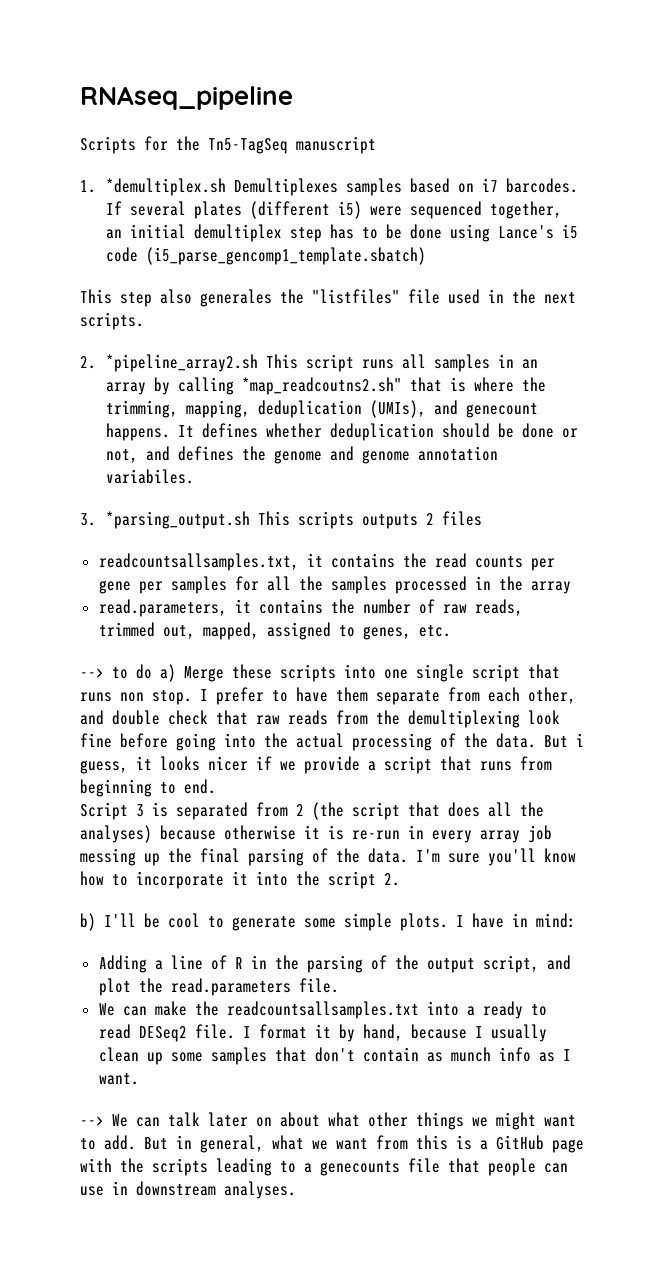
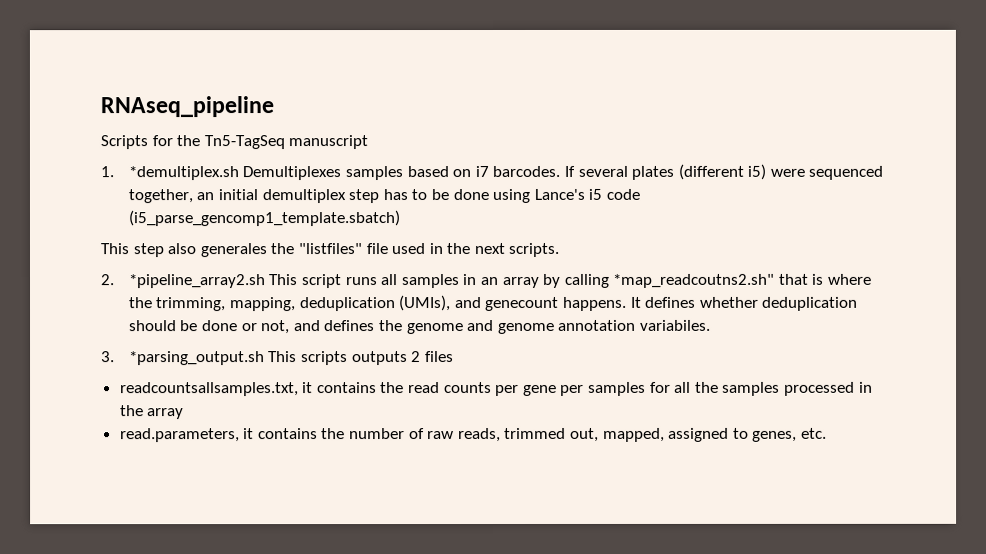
- --> to do a) Merge these scripts into one single script that runs non stop. I prefer to have them separate from each other, and double check that raw reads from the demultiplexing look fine before going into the actual processing of the data. But i guess, it looks nicer if we provide a script that runs from beginning to end.
- Script 3 is separated from 2 (the script that does all the analyses) because otherwise it is re-run in every array job messing up the final parsing of the data. I'm sure you'll know how to incorporate it into the script 2.
- b) I'll be cool to generate some simple plots. I have in mind:
- Adding a line of R in the parsing of the output script, and plot the read.parameters file.
- We can make the readcountsallsamples.txt into a ready to read DESeq2 file. I format it by hand, because I usually clean up some samples that don't contain as munch info as I want.
- --> We can talk later on about what other things we might want to add. But in general, what we want from this is a GitHub page with the scripts leading to a genecounts file that people can use in downstream analyses.

